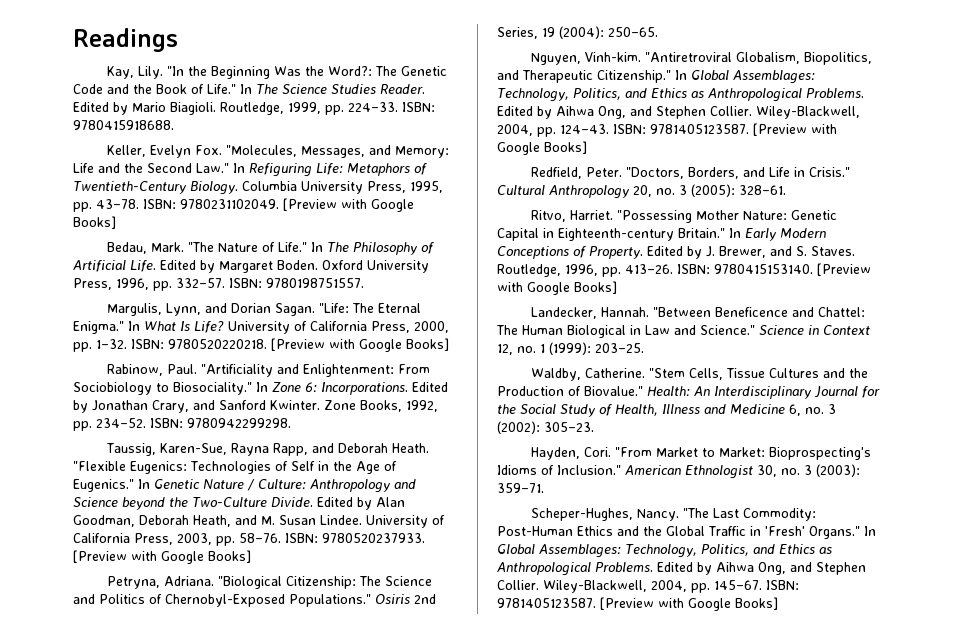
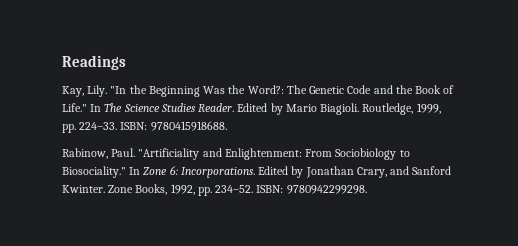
- Keller, Evelyn Fox. "Molecules, Messages, and Memory: Life and the Second Law." In Refiguring Life: Metaphors of Twentieth-Century Biology. Columbia University Press, 1995, pp. 43–78. ISBN: 9780231102049. [Preview with Google Books]
- Bedau, Mark. "The Nature of Life." In The Philosophy of Artificial Life. Edited by Margaret Boden. Oxford University Press, 1996, pp. 332–57. ISBN: 9780198751557.
- Margulis, Lynn, and Dorian Sagan. "Life: The Eternal Enigma." In What Is Life? University of California Press, 2000, pp. 1–32. ISBN: 9780520220218. [Preview with Google Books]
- Taussig, Karen-Sue, Rayna Rapp, and Deborah Heath. "Flexible Eugenics: Technologies of Self in the Age of Eugenics." In Genetic Nature / Culture: Anthropology and Science beyond the Two-Culture Divide. Edited by Alan Goodman, Deborah Heath, and M. Susan Lindee. University of California Press, 2003, pp. 58–76. ISBN: 9780520237933. [Preview with Google Books]
- Petryna, Adriana. "Biological Citizenship: The Science and Politics of Chernobyl-Exposed Populations." Osiris 2nd Series, 19 (2004): 250–65.
- Nguyen, Vinh-kim. "Antiretroviral Globalism, Biopolitics, and Therapeutic Citizenship." In Global Assemblages: Technology, Politics, and Ethics as Anthropological Problems. Edited by Aihwa Ong, and Stephen Collier. Wiley-Blackwell, 2004, pp. 124–43. ISBN: 9781405123587. [Preview with Google Books]
- Redfield, Peter. "Doctors, Borders, and Life in Crisis." Cultural Anthropology 20, no. 3 (2005): 328–61.
- Ritvo, Harriet. "Possessing Mother Nature: Genetic Capital in Eighteenth-century Britain." In Early Modern Conceptions of Property. Edited by J. Brewer, and S. Staves. Routledge, 1996, pp. 413–26. ISBN: 9780415153140. [Preview with Google Books]
- Landecker, Hannah. "Between Beneficence and Chattel: The Human Biological in Law and Science." Science in Context 12, no. 1 (1999): 203–25.
- Waldby, Catherine. "Stem Cells, Tissue Cultures and the Production of Biovalue." Health: An Interdisciplinary Journal for the Social Study of Health, Illness and Medicine 6, no. 3 (2002): 305–23.
- Hayden, Cori. "From Market to Market: Bioprospecting's Idioms of Inclusion." American Ethnologist 30, no. 3 (2003): 359–71.
- Scheper-Hughes, Nancy. "The Last Commodity: Post-Human Ethics and the Global Traffic in 'Fresh' Organs." In Global Assemblages: Technology, Politics, and Ethics as Anthropological Problems. Edited by Aihwa Ong, and Stephen Collier. Wiley-Blackwell, 2004, pp. 145–67. ISBN: 9781405123587. [Preview with Google Books]

